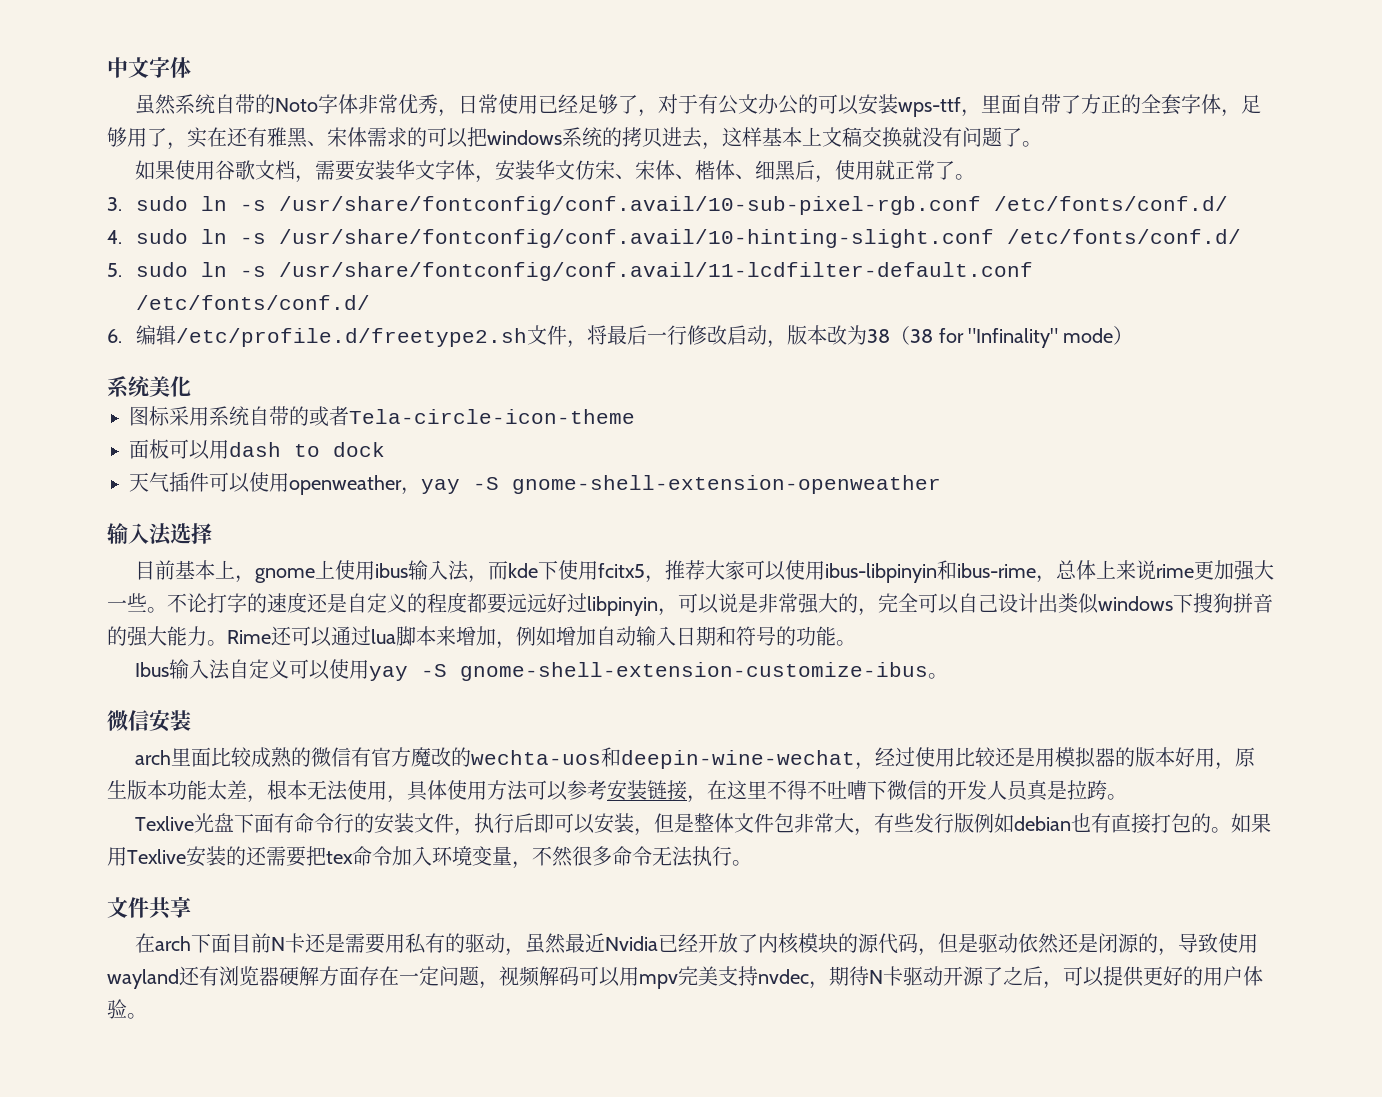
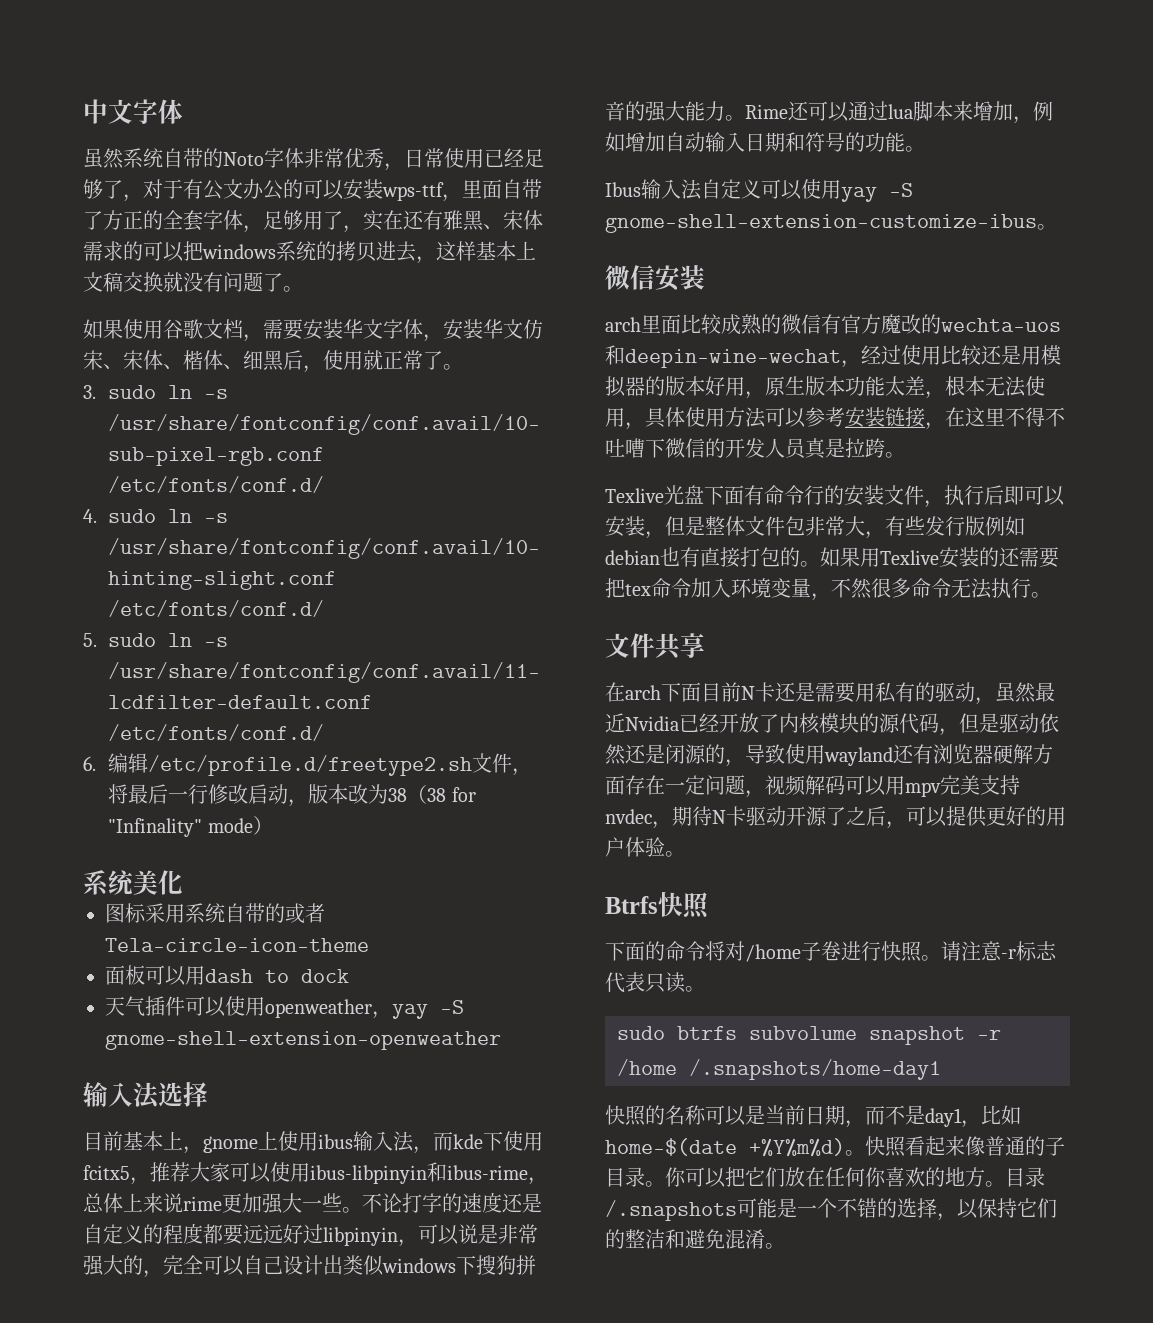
+ Btrfs快照
+ 下面的命令将对/home子卷进行快照。请注意-r标志代表只读。
+ sudo btrfs subvolume snapshot -r /home /.snapshots/home-day1
+ 快照的名称可以是当前日期，而不是day1，比如home-$(date +%Y%m%d)。快照看起来像普通的子目录。你可以把它们放在任何你喜欢的地方。目录/.snapshots可能是一个不错的选择，以保持它们的整洁和避免混淆。

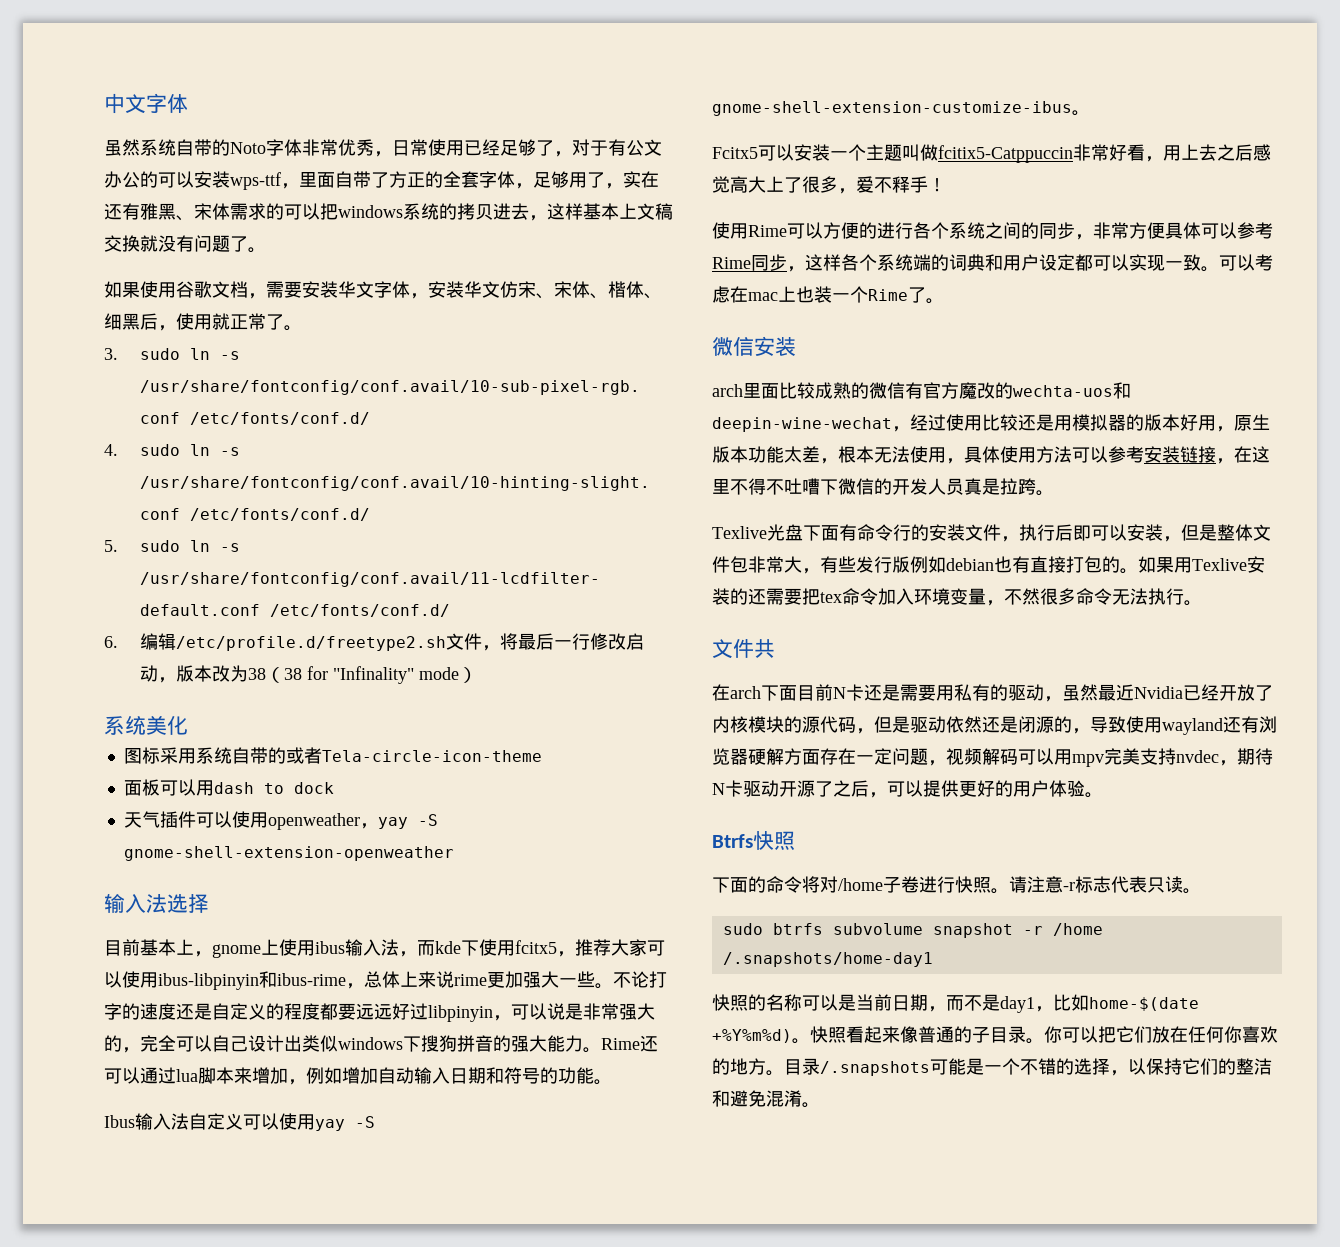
+ Fcitx5可以安装一个主题叫做fcitix5-Catppuccin非常好看，用上去之后感觉高大上了很多，爱不释手！
+ 使用Rime可以方便的进行各个系统之间的同步，非常方便具体可以参考Rime同步，这样各个系统端的词典和用户设定都可以实现一致。可以考虑在mac上也装一个Rime了。
- 文件共享
+ 文件共

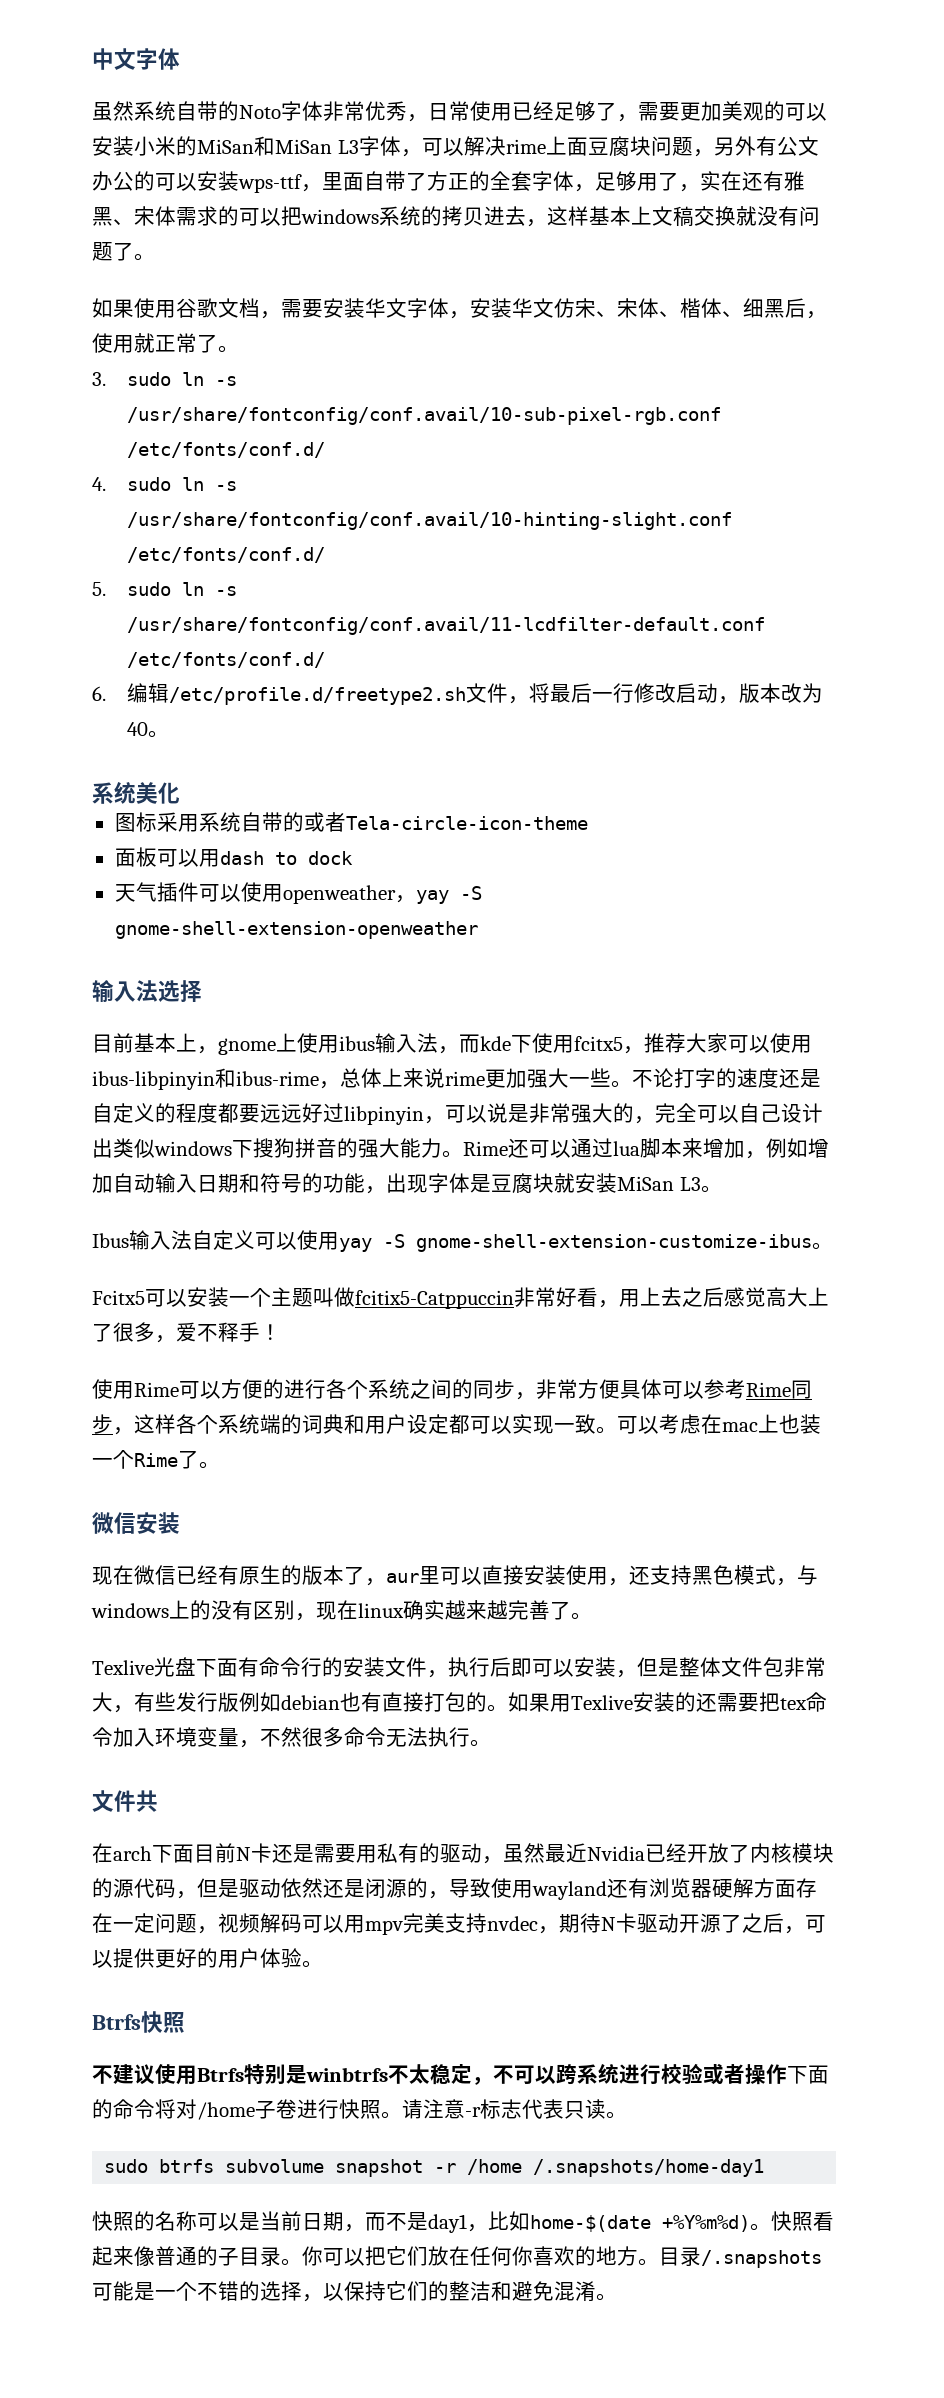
- 虽然系统自带的Noto字体非常优秀，日常使用已经足够了，对于有公文办公的可以安装wps-ttf，里面自带了方正的全套字体，足够用了，实在还有雅黑、宋体需求的可以把windows系统的拷贝进去，这样基本上文稿交换就没有问题了。
+ 虽然系统自带的Noto字体非常优秀，日常使用已经足够了，需要更加美观的可以安装小米的MiSan和MiSan L3字体，可以解决rime上面豆腐块问题，另外有公文办公的可以安装wps-ttf，里面自带了方正的全套字体，足够用了，实在还有雅黑、宋体需求的可以把windows系统的拷贝进去，这样基本上文稿交换就没有问题了。
- 6.编辑/etc/profile.d/freetype2.sh文件，将最后一行修改启动，版本改为38（38 for "Infinality" mode）
+ 6.编辑/etc/profile.d/freetype2.sh文件，将最后一行修改启动，版本改为40。
- Rime还可以通过lua脚本来增加，例如增加自动输入日期和符号的功能。
+ Rime还可以通过lua脚本来增加，例如增加自动输入日期和符号的功能，出现字体是豆腐块就安装MiSan L3。
- arch里面比较成熟的微信有官方魔改的wechta-uos和deepin-wine-wechat，经过使用比较还是用模拟器的版本好用，原生版本功能太差，根本无法使用，具体使用方法可以参考安装链接，在这里不得不吐嘈下微信的开发人员真是拉跨。
+ 现在微信已经有原生的版本了，aur里可以直接安装使用，还支持黑色模式，与windows上的没有区别，现在linux确实越来越完善了。
- 下面的命令将对/home子卷进行快照。
+ 不建议使用Btrfs特别是winbtrfs不太稳定，不可以跨系统进行校验或者操作下面的命令将对/home子卷进行快照。

